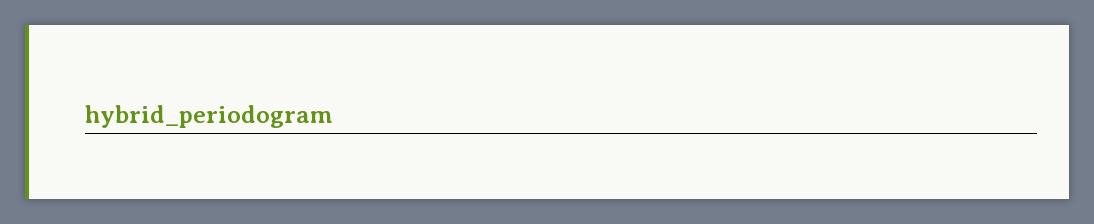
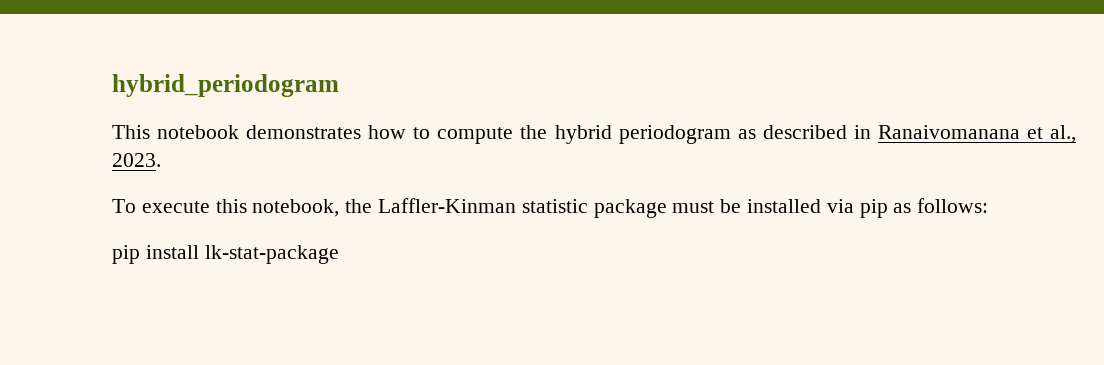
+ This notebook demonstrates how to compute the hybrid periodogram as described in Ranaivomanana et al., 2023.
+ To execute this notebook, the Laffler-Kinman statistic package must be installed via pip as follows:
+ pip install lk-stat-package

